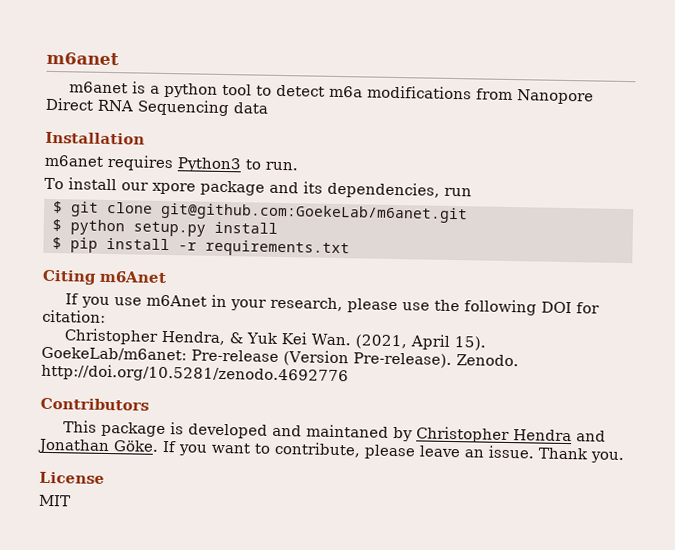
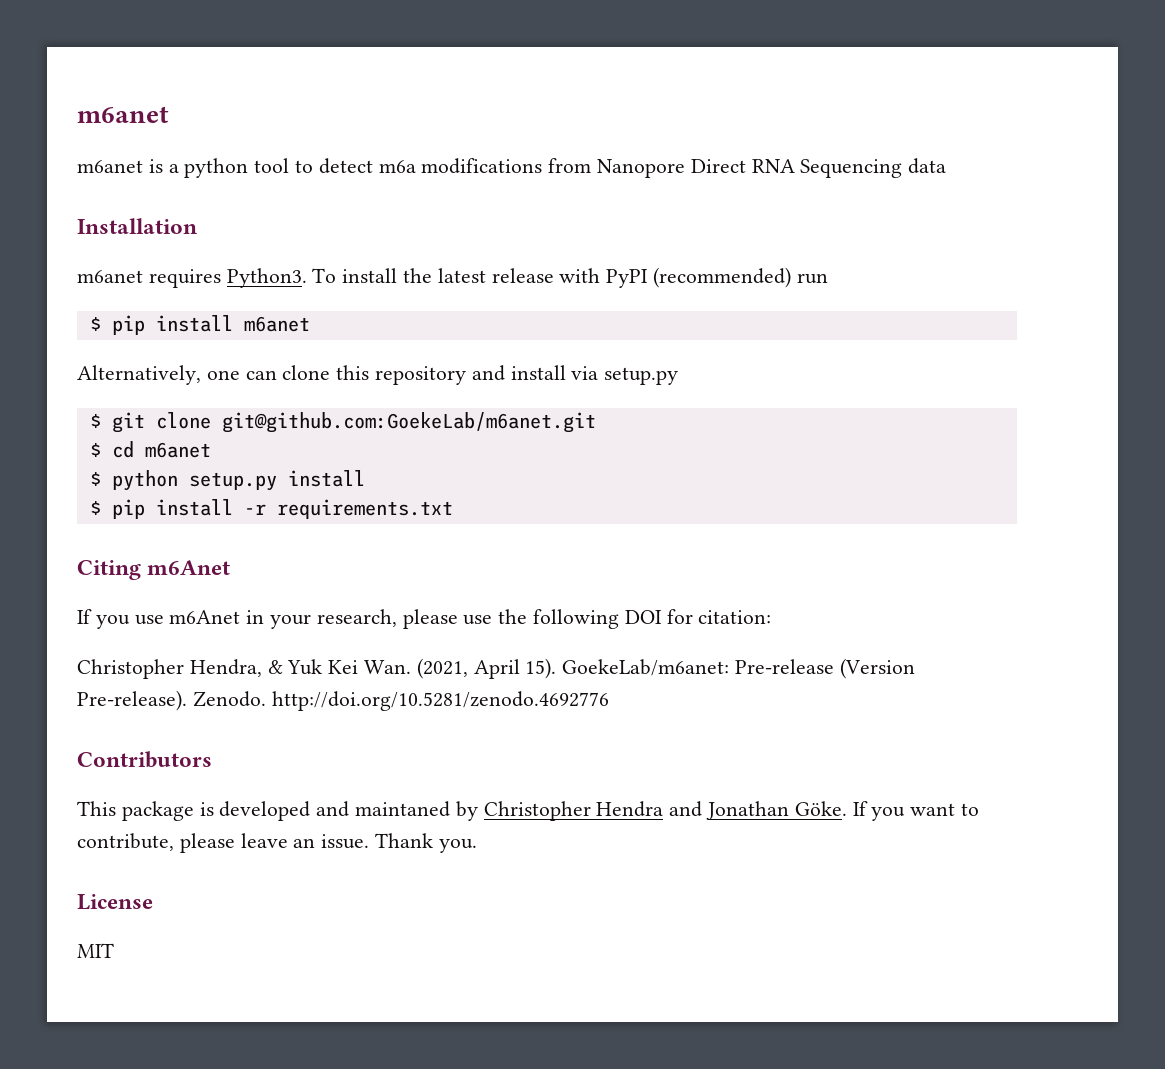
- m6anet requires Python3 to run.
- To install our xpore package and its dependencies, run
+ m6anet requires Python3. To install the latest release with PyPI (recommended) run
+ $ pip install m6anet
+ Alternatively, one can clone this repository and install via setup.py
+ $ cd m6anet

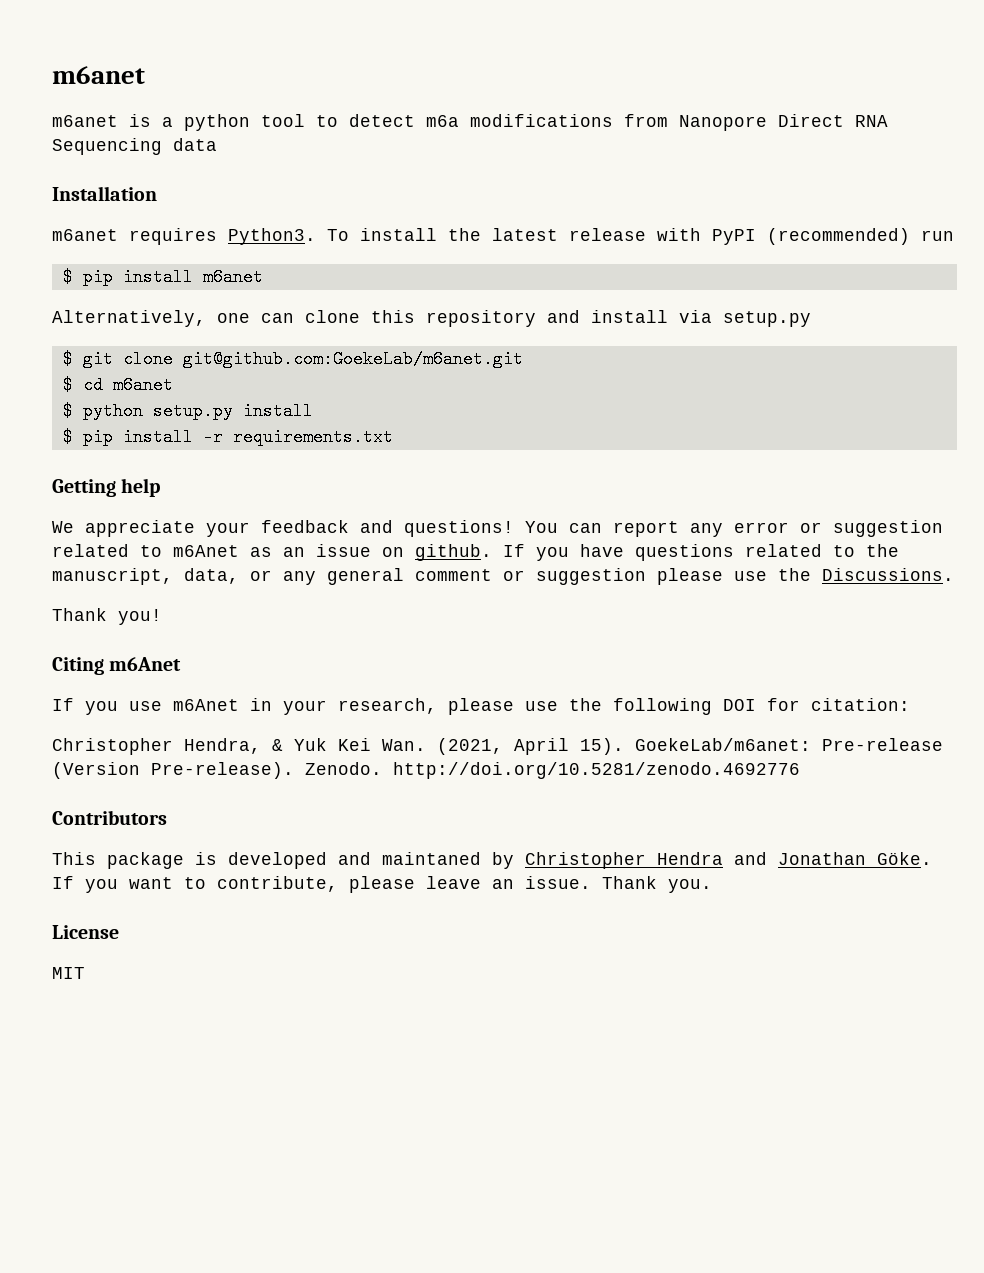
+ Getting help
+ We appreciate your feedback and questions! You can report any error or suggestion related to m6Anet as an issue on github. If you have questions related to the manuscript, data, or any general comment or suggestion please use the Discussions.
+ Thank you!

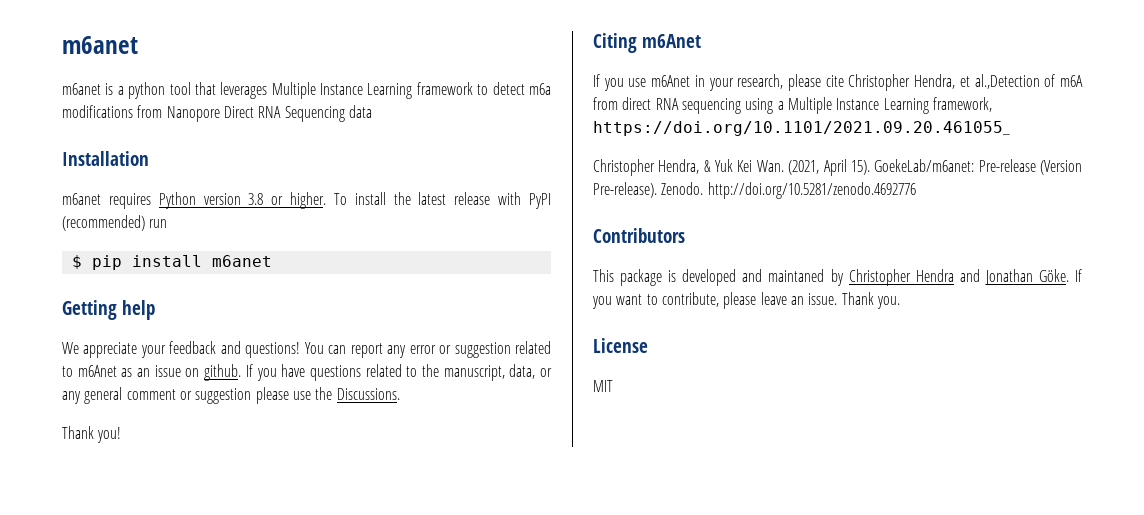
- m6anet is a python tool to detect m6a modifications from Nanopore Direct RNA Sequencing data
+ m6anet is a python tool that leverages Multiple Instance Learning framework to detect m6a modifications from Nanopore Direct RNA Sequencing data
- m6anet requires Python3.
+ m6anet requires Python version 3.8 or higher.
- Alternatively, one can clone this repository and install via setup.py
- $ git clone git@github.com:GoekeLab/m6anet.git
- $ cd m6anet
- $ python setup.py install
- $ pip install -r requirements.txt
- If you use m6Anet in your research, please use the following DOI for citation:
+ If you use m6Anet in your research, please cite Christopher Hendra, et al.,Detection of m6A from direct RNA sequencing using a Multiple Instance Learning framework, https://doi.org/10.1101/2021.09.20.461055_

